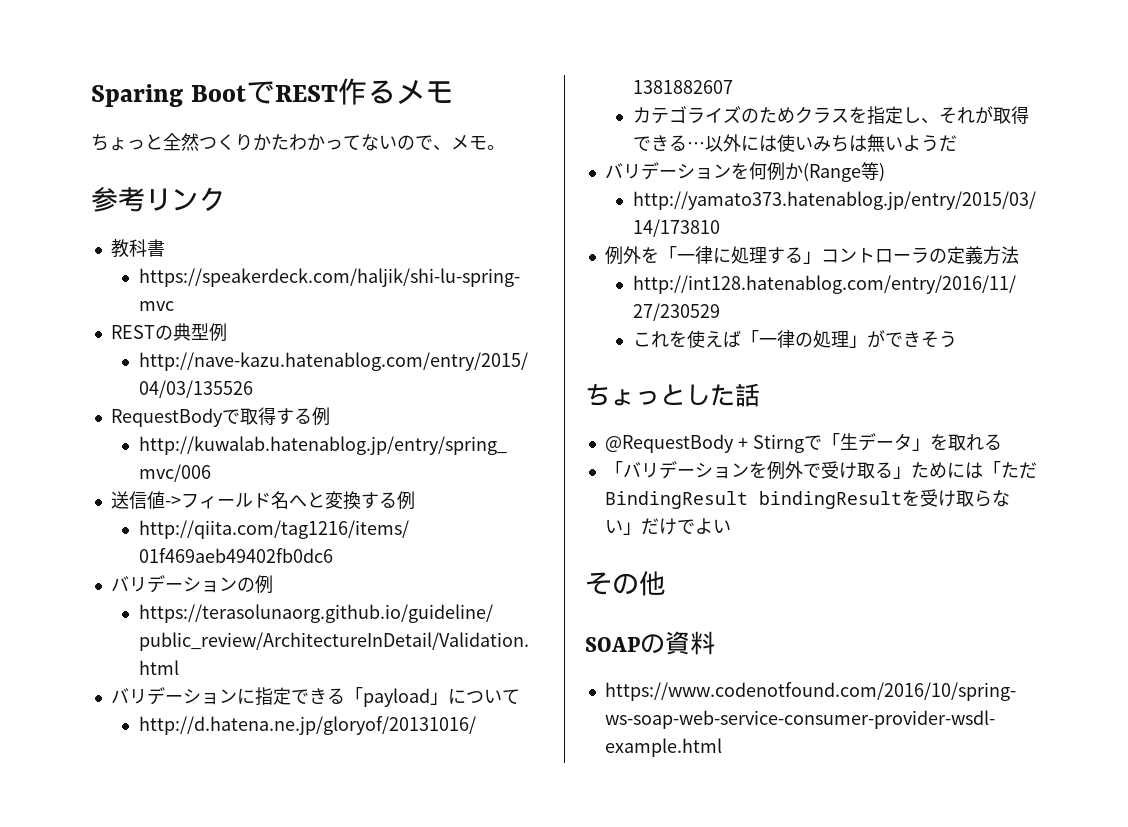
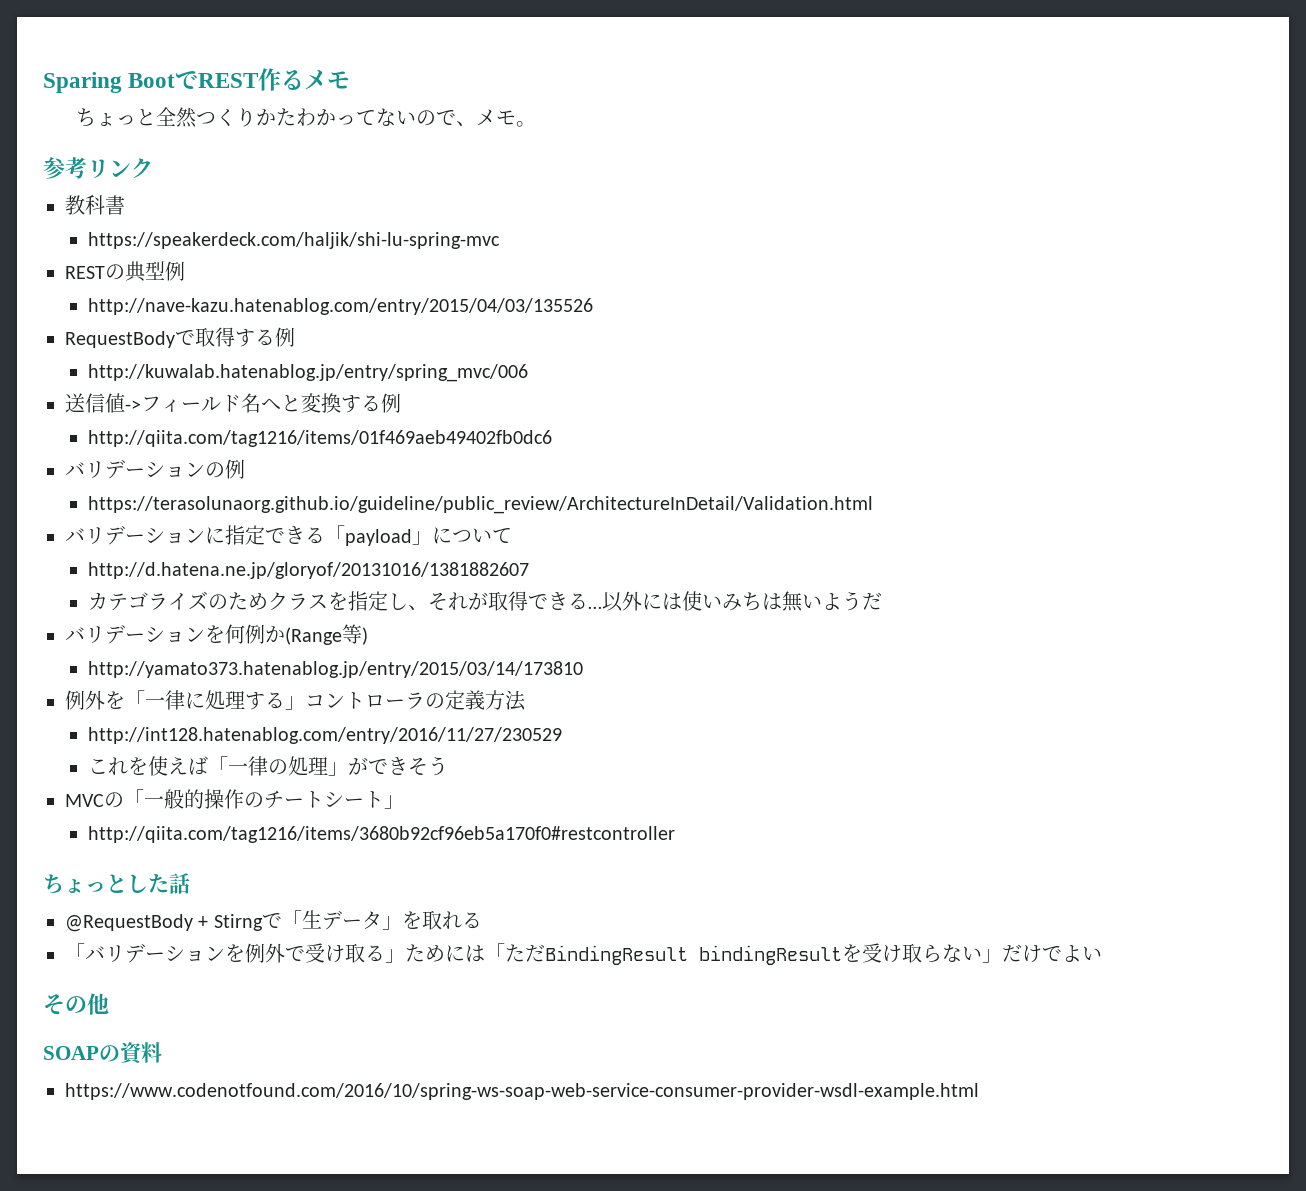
+ MVCの「一般的操作のチートシート」
+ http://qiita.com/tag1216/items/3680b92cf96eb5a170f0#restcontroller

